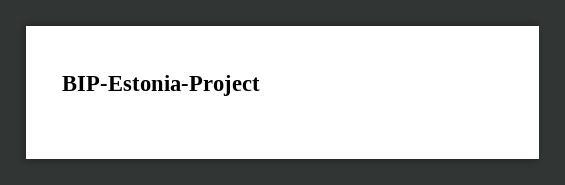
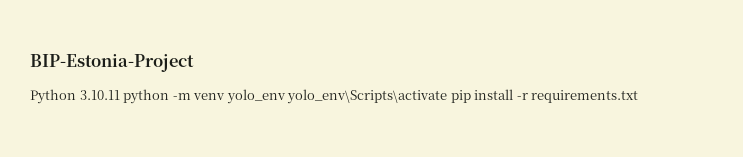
+ Python 3.10.11 python -m venv yolo_env yolo_env\Scripts\activate pip install -r requirements.txt

